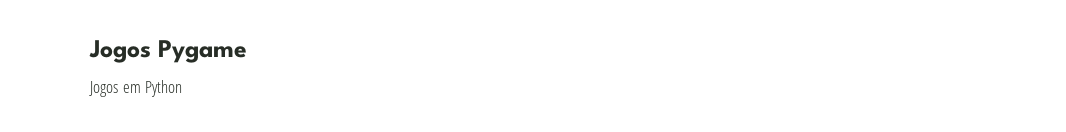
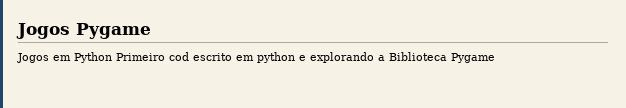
- Jogos em Python
+ Jogos em Python Primeiro cod escrito em python e explorando a Biblioteca Pygame

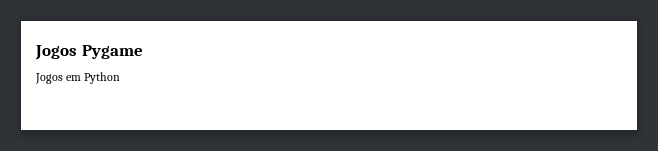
- Jogos em Python Primeiro cod escrito em python e explorando a Biblioteca Pygame
+ Jogos em Python

